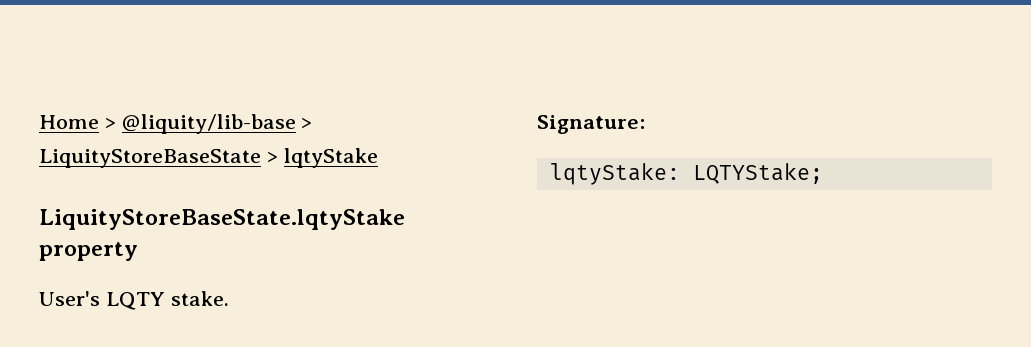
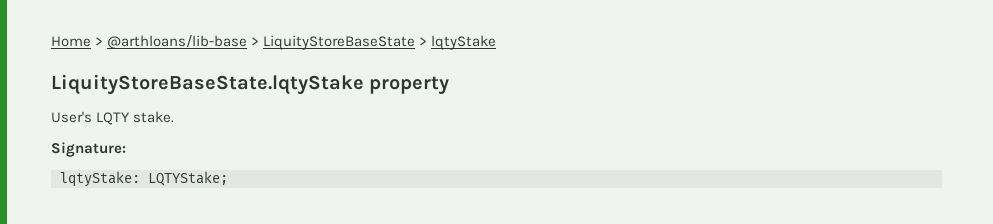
- Home > @liquity/lib-base > LiquityStoreBaseState > lqtyStake
+ Home > @arthloans/lib-base > LiquityStoreBaseState > lqtyStake

